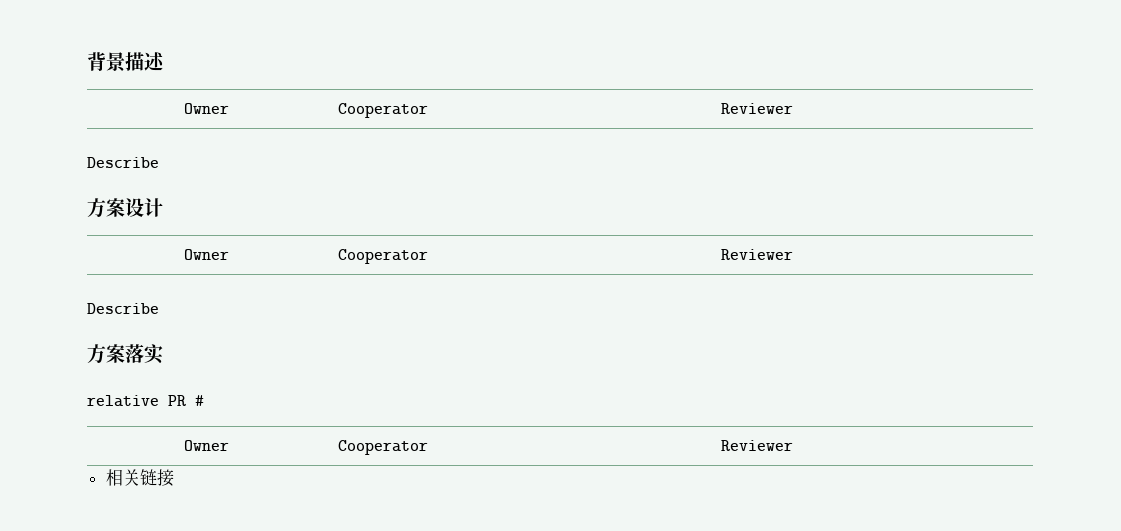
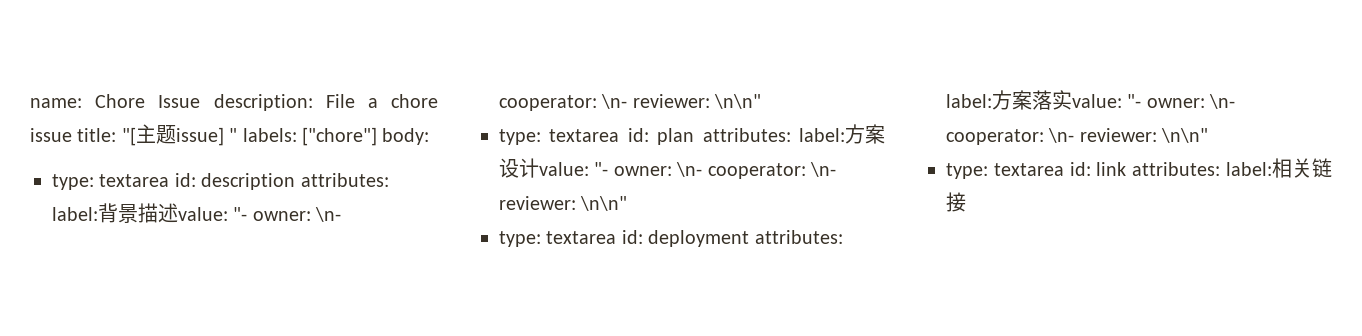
- 背景描述
- Owner | Cooperator | Reviewer
- Describe
- 方案设计
- Owner | Cooperator | Reviewer
- Describe
- 方案落实
- relative PR #
- Owner | Cooperator | Reviewer
- 相关链接
+ name: Chore Issue description: File a chore issue title: "[主题issue] " labels: ["chore"] body:
+ type: textarea id: description attributes: label:背景描述value: "- owner: \n- cooperator: \n- reviewer: \n\n"
+ type: textarea id: plan attributes: label:方案设计value: "- owner: \n- cooperator: \n- reviewer: \n\n"
+ type: textarea id: deployment attributes: label:方案落实value: "- owner: \n- cooperator: \n- reviewer: \n\n"
+ type: textarea id: link attributes: label:相关链接

